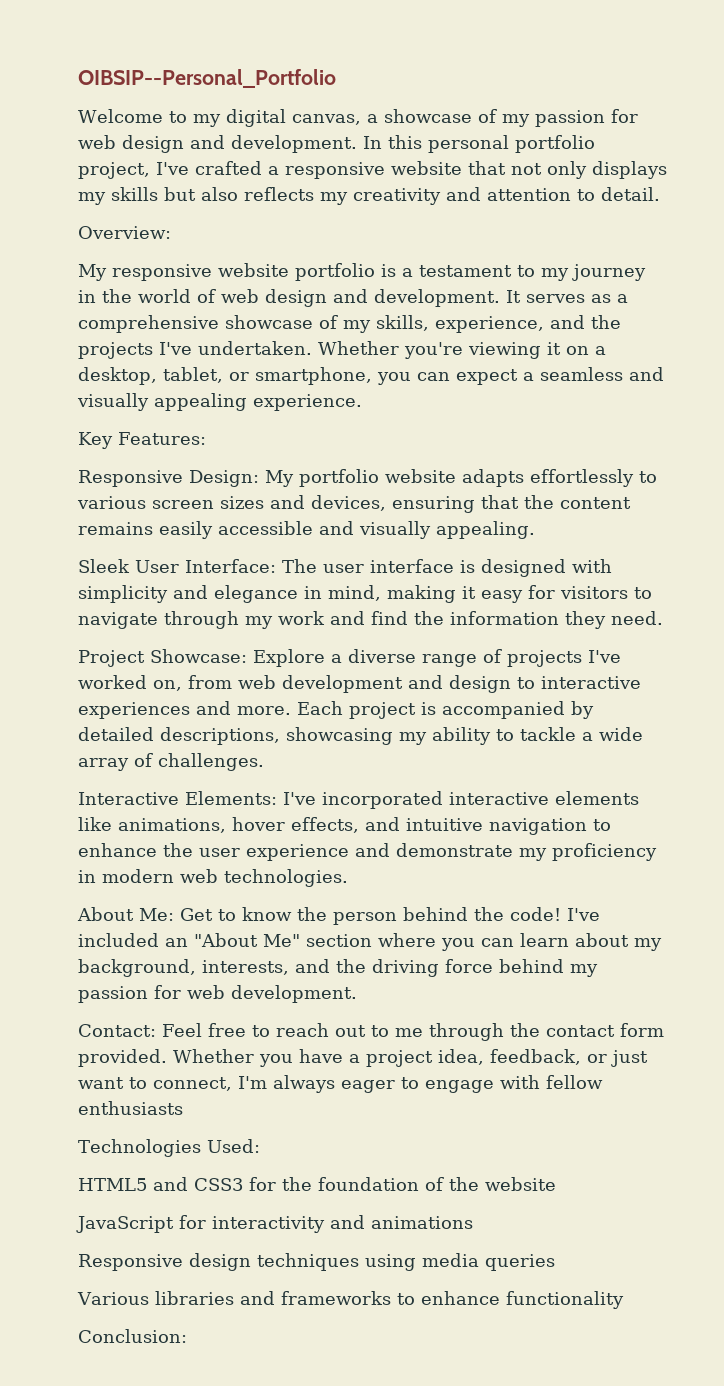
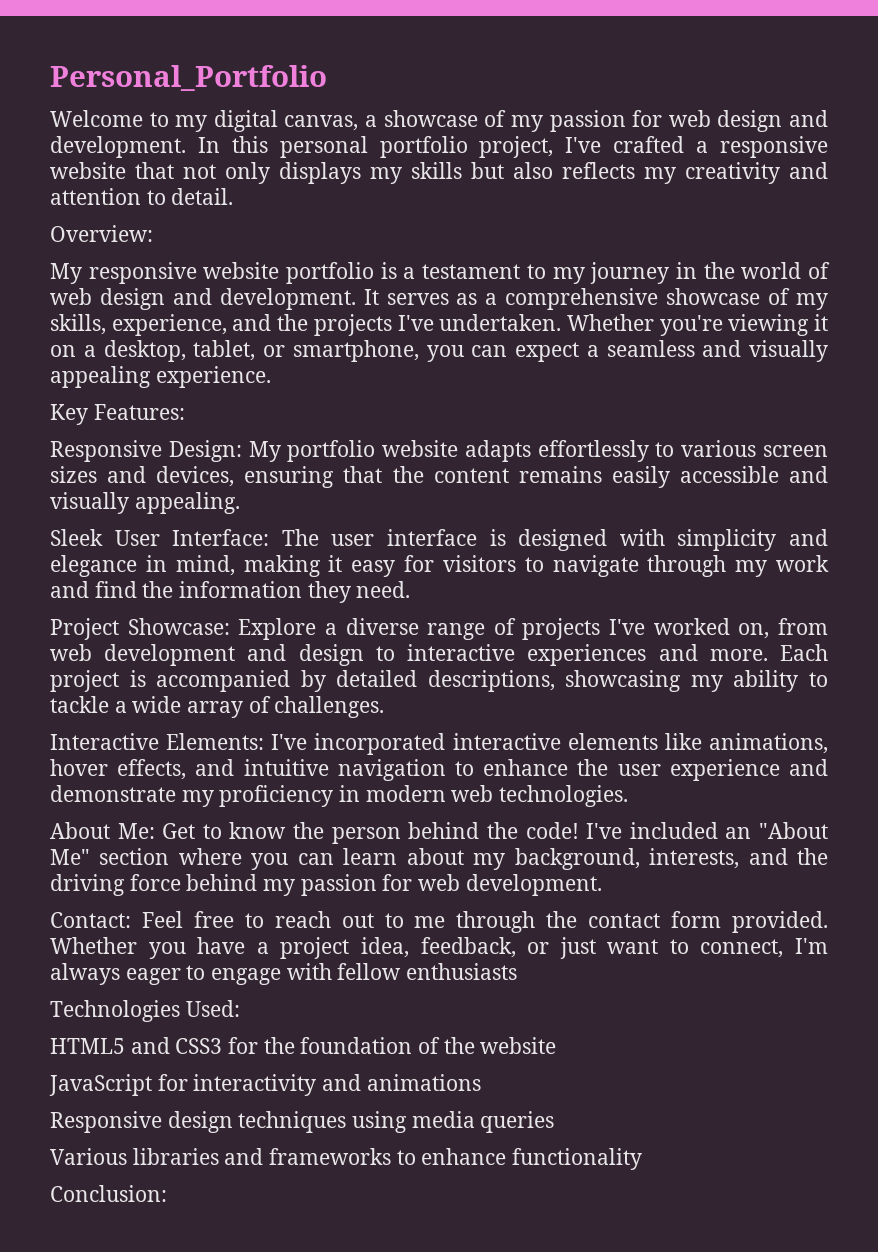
- OIBSIP--Personal_Portfolio
+ Personal_Portfolio

